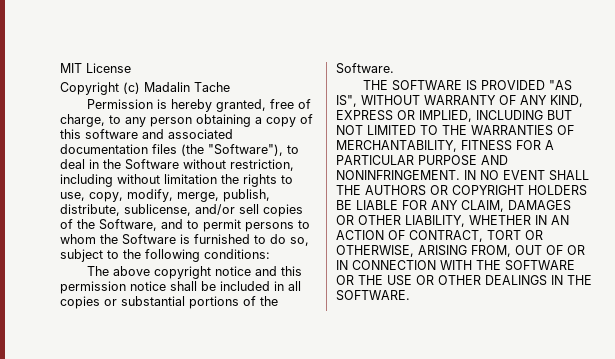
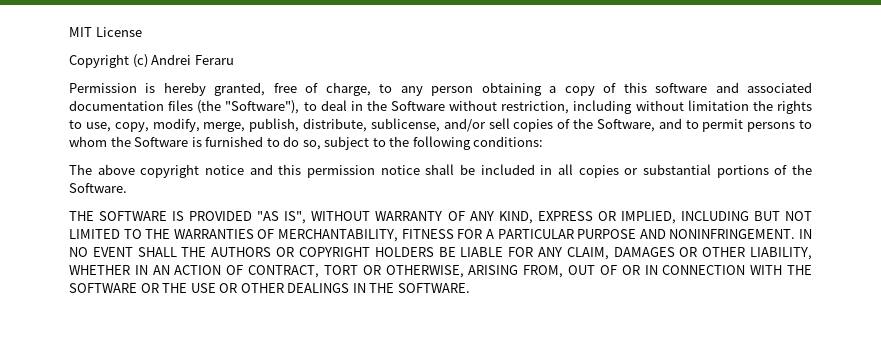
- Copyright (c) Madalin Tache
+ Copyright (c) Andrei Feraru

